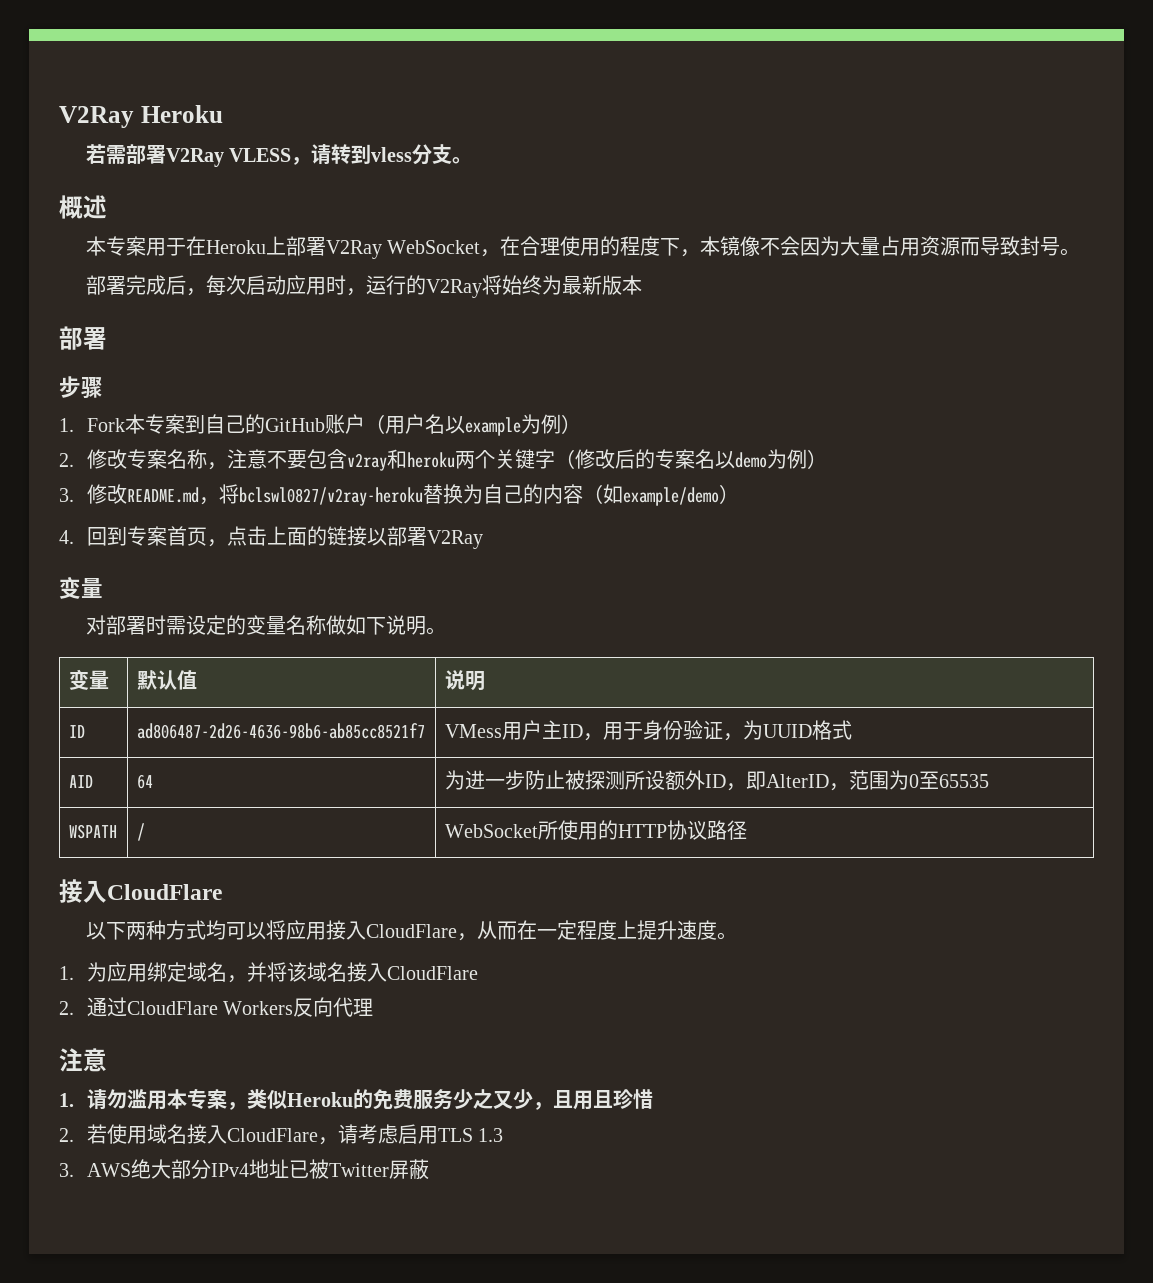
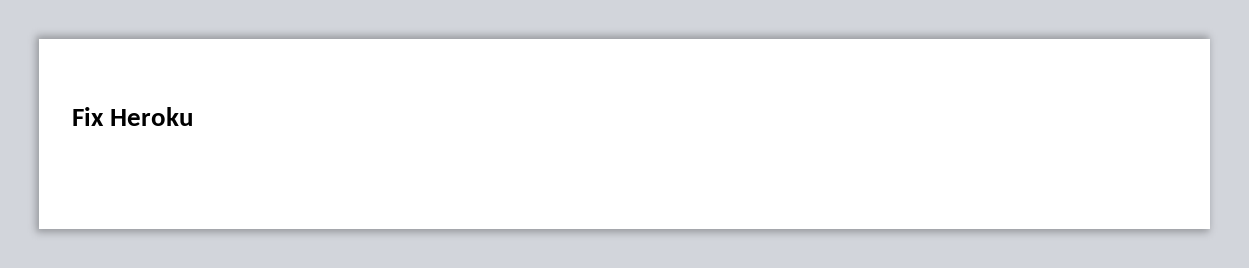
- V2Ray Heroku
- 若需部署V2Ray VLESS，请转到vless分支。
- 概述
- 本专案用于在Heroku上部署V2Ray WebSocket，在合理使用的程度下，本镜像不会因为大量占用资源而导致封号。
- 部署完成后，每次启动应用时，运行的V2Ray将始终为最新版本
- 部署
- 步骤
- 1. Fork本专案到自己的GitHub账户（用户名以example为例）
- 2.修改专案名称，注意不要包含v2ray和heroku两个关键字（修改后的专案名以demo为例）
- 3.修改README.md，将bclswl0827/v2ray-heroku替换为自己的内容（如example/demo）
- 4.回到专案首页，点击上面的链接以部署V2Ray
- 变量
- 对部署时需设定的变量名称做如下说明。
- 变量 | 默认值 | 说明
- ID | ad806487-2d26-4636-98b6-ab85cc8521f7 | VMess用户主ID，用于身份验证，为UUID格式
- AID | 64 | 为进一步防止被探测所设额外ID，即AlterID，范围为0至65535
- WSPATH | / | WebSocket所使用的HTTP协议路径
- 接入CloudFlare
- 以下两种方式均可以将应用接入CloudFlare，从而在一定程度上提升速度。
- 1.为应用绑定域名，并将该域名接入CloudFlare
- 2.通过CloudFlare Workers反向代理
- 注意
- 1.请勿滥用本专案，类似Heroku的免费服务少之又少，且用且珍惜
- 2.若使用域名接入CloudFlare，请考虑启用TLS 1.3
- 3. AWS绝大部分IPv4地址已被Twitter屏蔽
+ Fix Heroku

